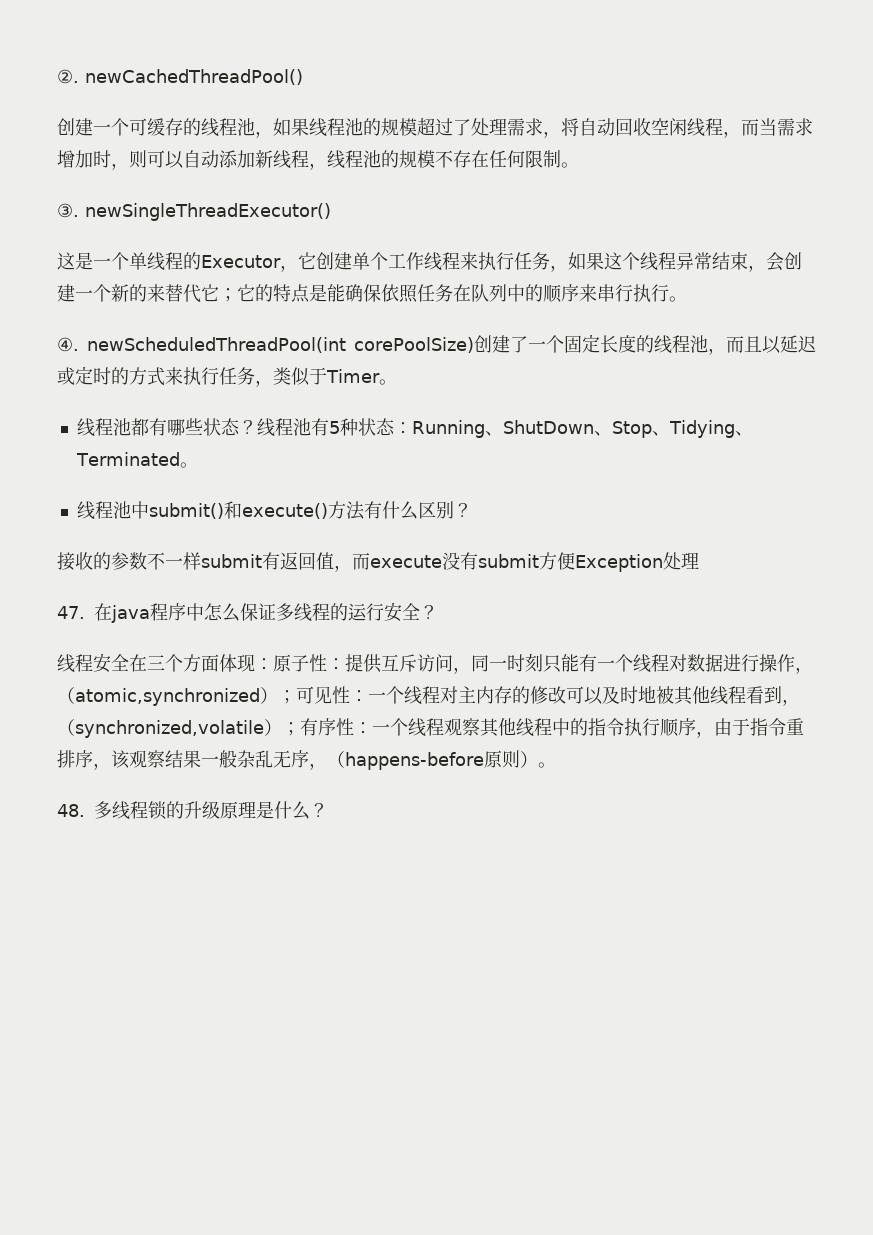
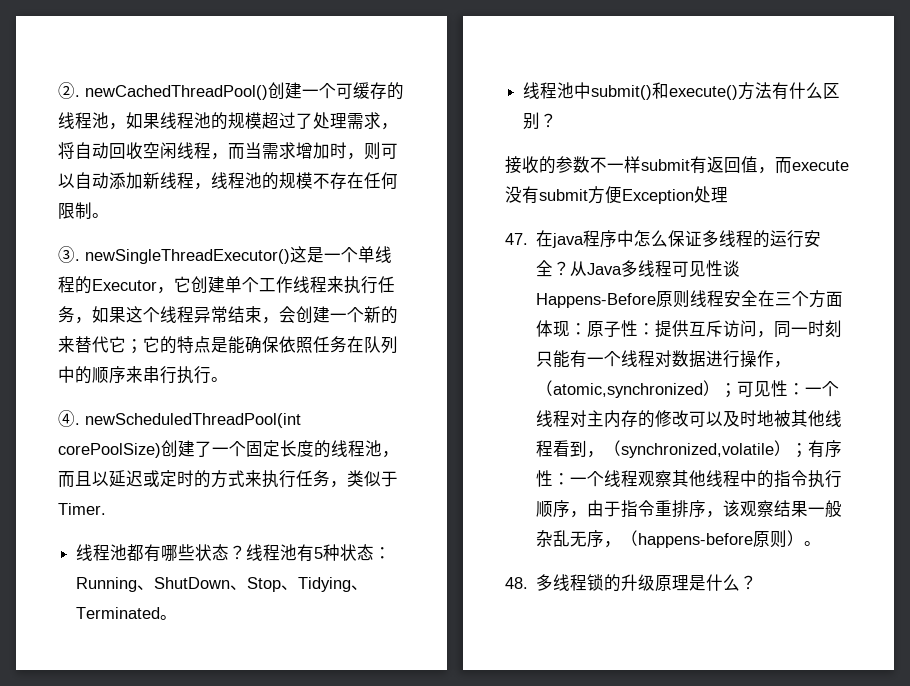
- ②. newCachedThreadPool()
- 创建一个可缓存的线程池，如果线程池的规模超过了处理需求，将自动回收空闲线程，而当需求增加时，则可以自动添加新线程，线程池的规模不存在任何限制。
+ ②. newCachedThreadPool()创建一个可缓存的线程池，如果线程池的规模超过了处理需求，将自动回收空闲线程，而当需求增加时，则可以自动添加新线程，线程池的规模不存在任何限制。
- ③. newSingleThreadExecutor()
- 这是一个单线程的Executor，它创建单个工作线程来执行任务，如果这个线程异常结束，会创建一个新的来替代它；它的特点是能确保依照任务在队列中的顺序来串行执行。
+ ③. newSingleThreadExecutor()这是一个单线程的Executor，它创建单个工作线程来执行任务，如果这个线程异常结束，会创建一个新的来替代它；它的特点是能确保依照任务在队列中的顺序来串行执行。
- ④. newScheduledThreadPool(int corePoolSize)创建了一个固定长度的线程池，而且以延迟或定时的方式来执行任务，类似于Timer。
+ ④. newScheduledThreadPool(int corePoolSize)创建了一个固定长度的线程池，而且以延迟或定时的方式来执行任务，类似于Timer.
- 47.在java程序中怎么保证多线程的运行安全？
- 线程安全在三个方面体现：
+ 47.在java程序中怎么保证多线程的运行安全？从Java多线程可见性谈Happens-Before原则线程安全在三个方面体现：

